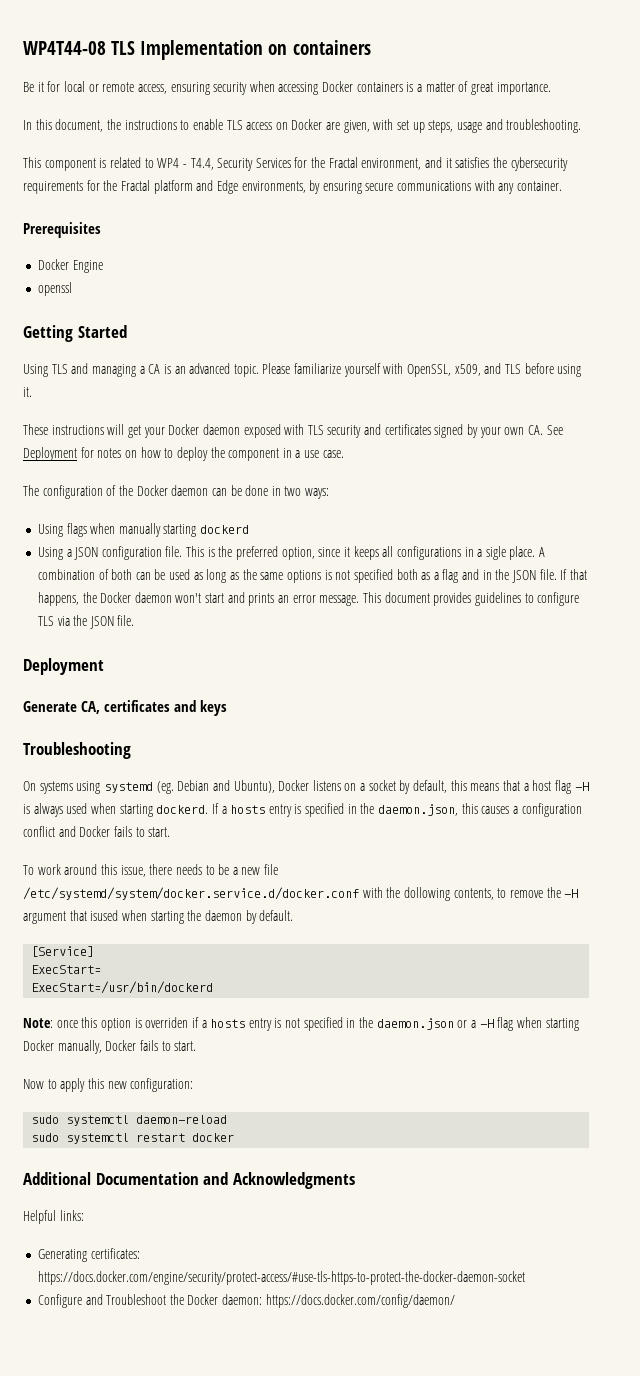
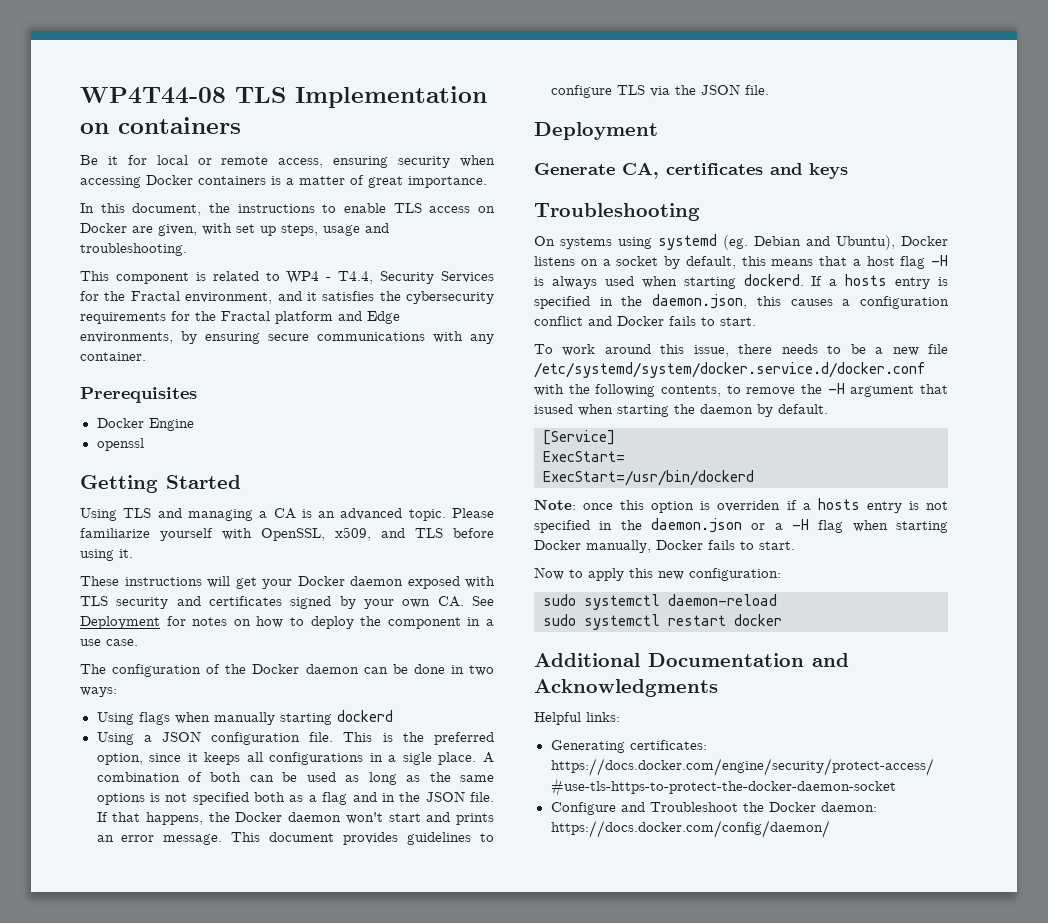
- To work around this issue, there needs to be a new file /etc/systemd/system/docker.service.d/docker.conf with the dollowing contents, to remove the -H argument that isused when starting the daemon by default.
+ To work around this issue, there needs to be a new file /etc/systemd/system/docker.service.d/docker.conf with the following contents, to remove the -H argument that isused when starting the daemon by default.

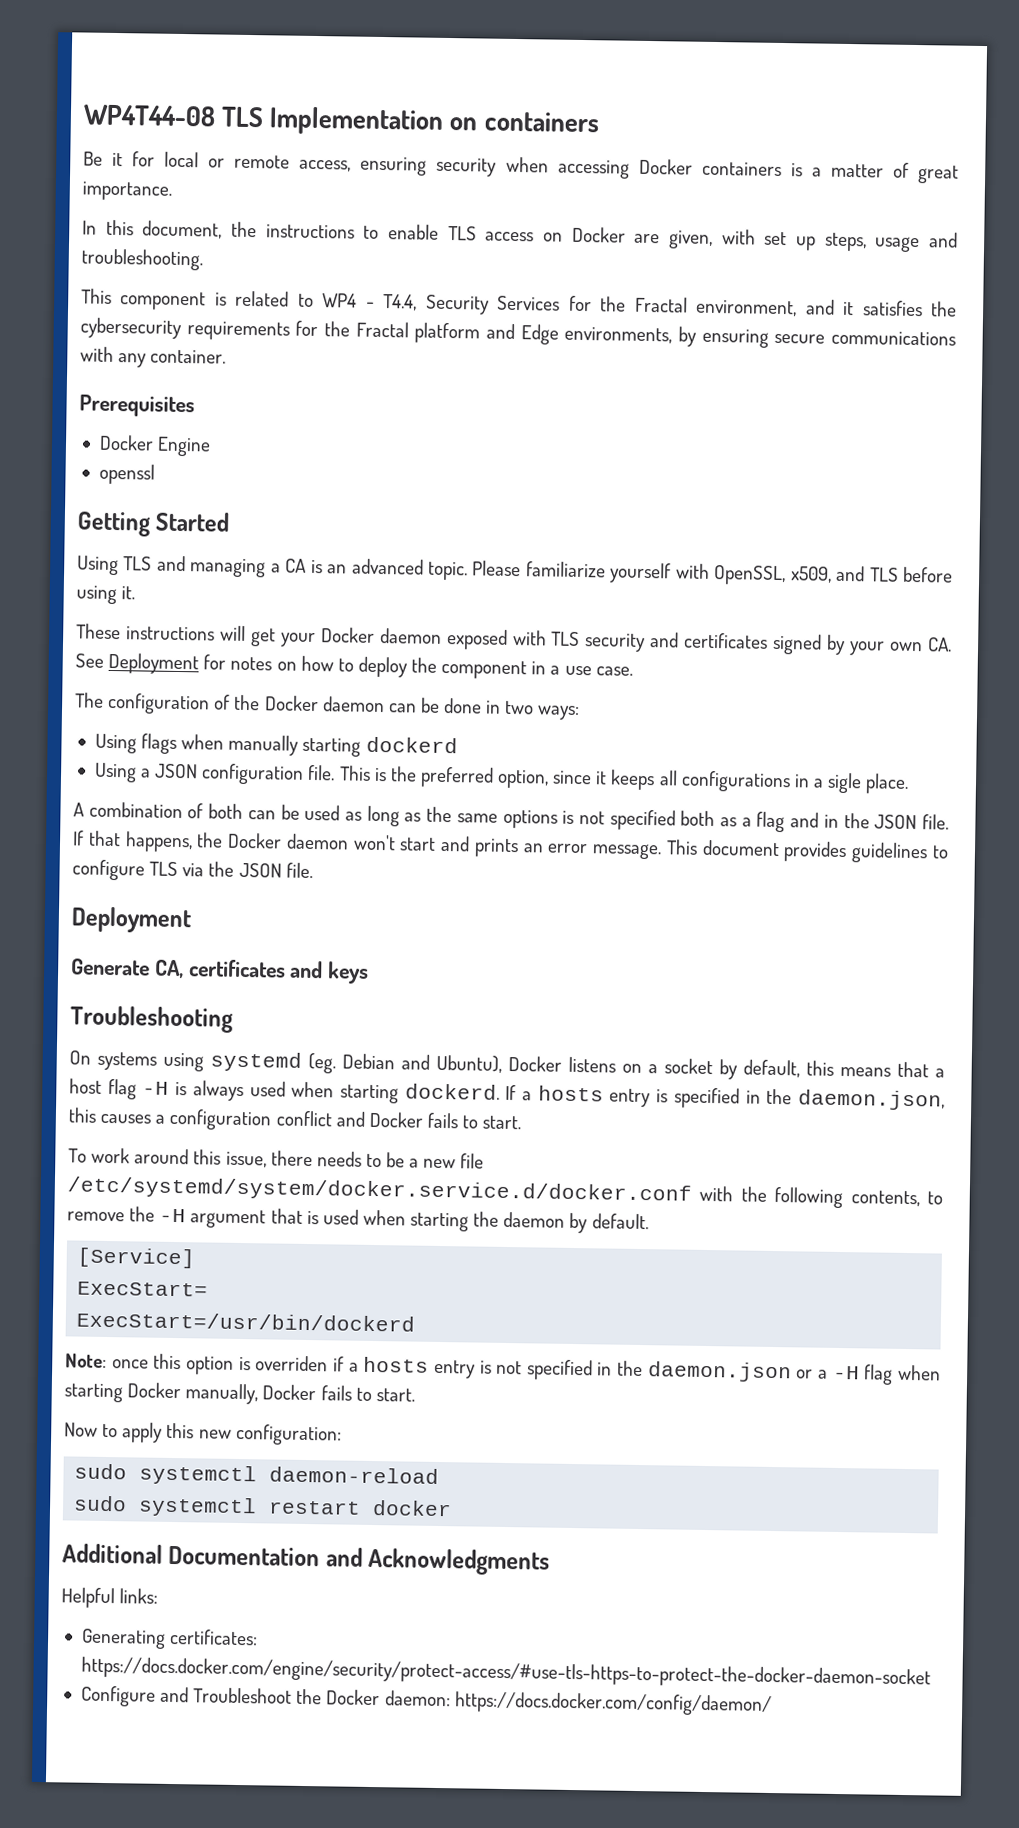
- This is the preferred option, since it keeps all configurations in a sigle place. A combination of both can be used as long as the same options is not specified both as a flag and in the JSON file.
+ This is the preferred option, since it keeps all configurations in a sigle place.
+ A combination of both can be used as long as the same options is not specified both as a flag and in the JSON file.
- To work around this issue, there needs to be a new file /etc/systemd/system/docker.service.d/docker.conf with the following contents, to remove the -H argument that isused when starting the daemon by default.
+ To work around this issue, there needs to be a new file /etc/systemd/system/docker.service.d/docker.conf with the following contents, to remove the -H argument that is used when starting the daemon by default.

